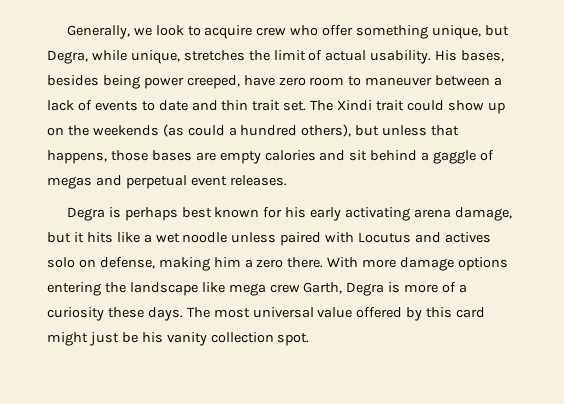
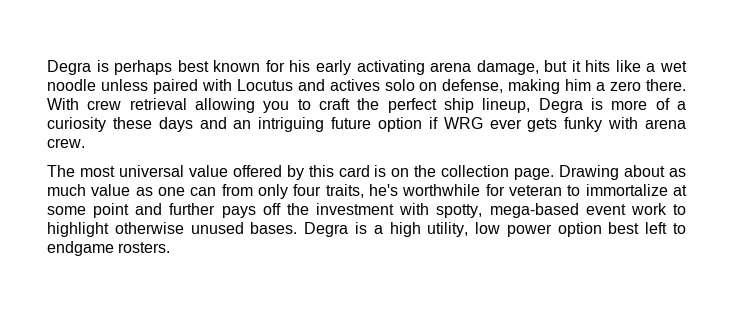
- Generally, we look to acquire crew who offer something unique, but Degra, while unique, stretches the limit of actual usability. His bases, besides being power creeped, have zero room to maneuver between a lack of events to date and thin trait set. The Xindi trait could show up on the weekends (as could a hundred others), but unless that happens, those bases are empty calories and sit behind a gaggle of megas and perpetual event releases.
- With more damage options entering the landscape like mega crew Garth, Degra is more of a curiosity these days. The most universal value offered by this card might just be his vanity collection spot.
+ With crew retrieval allowing you to craft the perfect ship lineup, Degra is more of a curiosity these days and an intriguing future option if WRG ever gets funky with arena crew.
+ The most universal value offered by this card is on the collection page. Drawing about as much value as one can from only four traits, he's worthwhile for veteran to immortalize at some point and further pays off the investment with spotty, mega-based event work to highlight otherwise unused bases. Degra is a high utility, low power option best left to endgame rosters.

